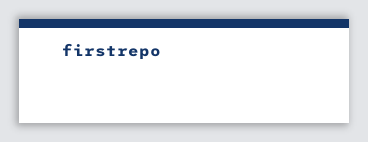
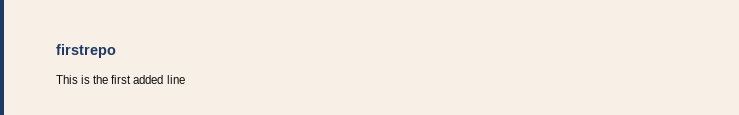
+ This is the first added line

